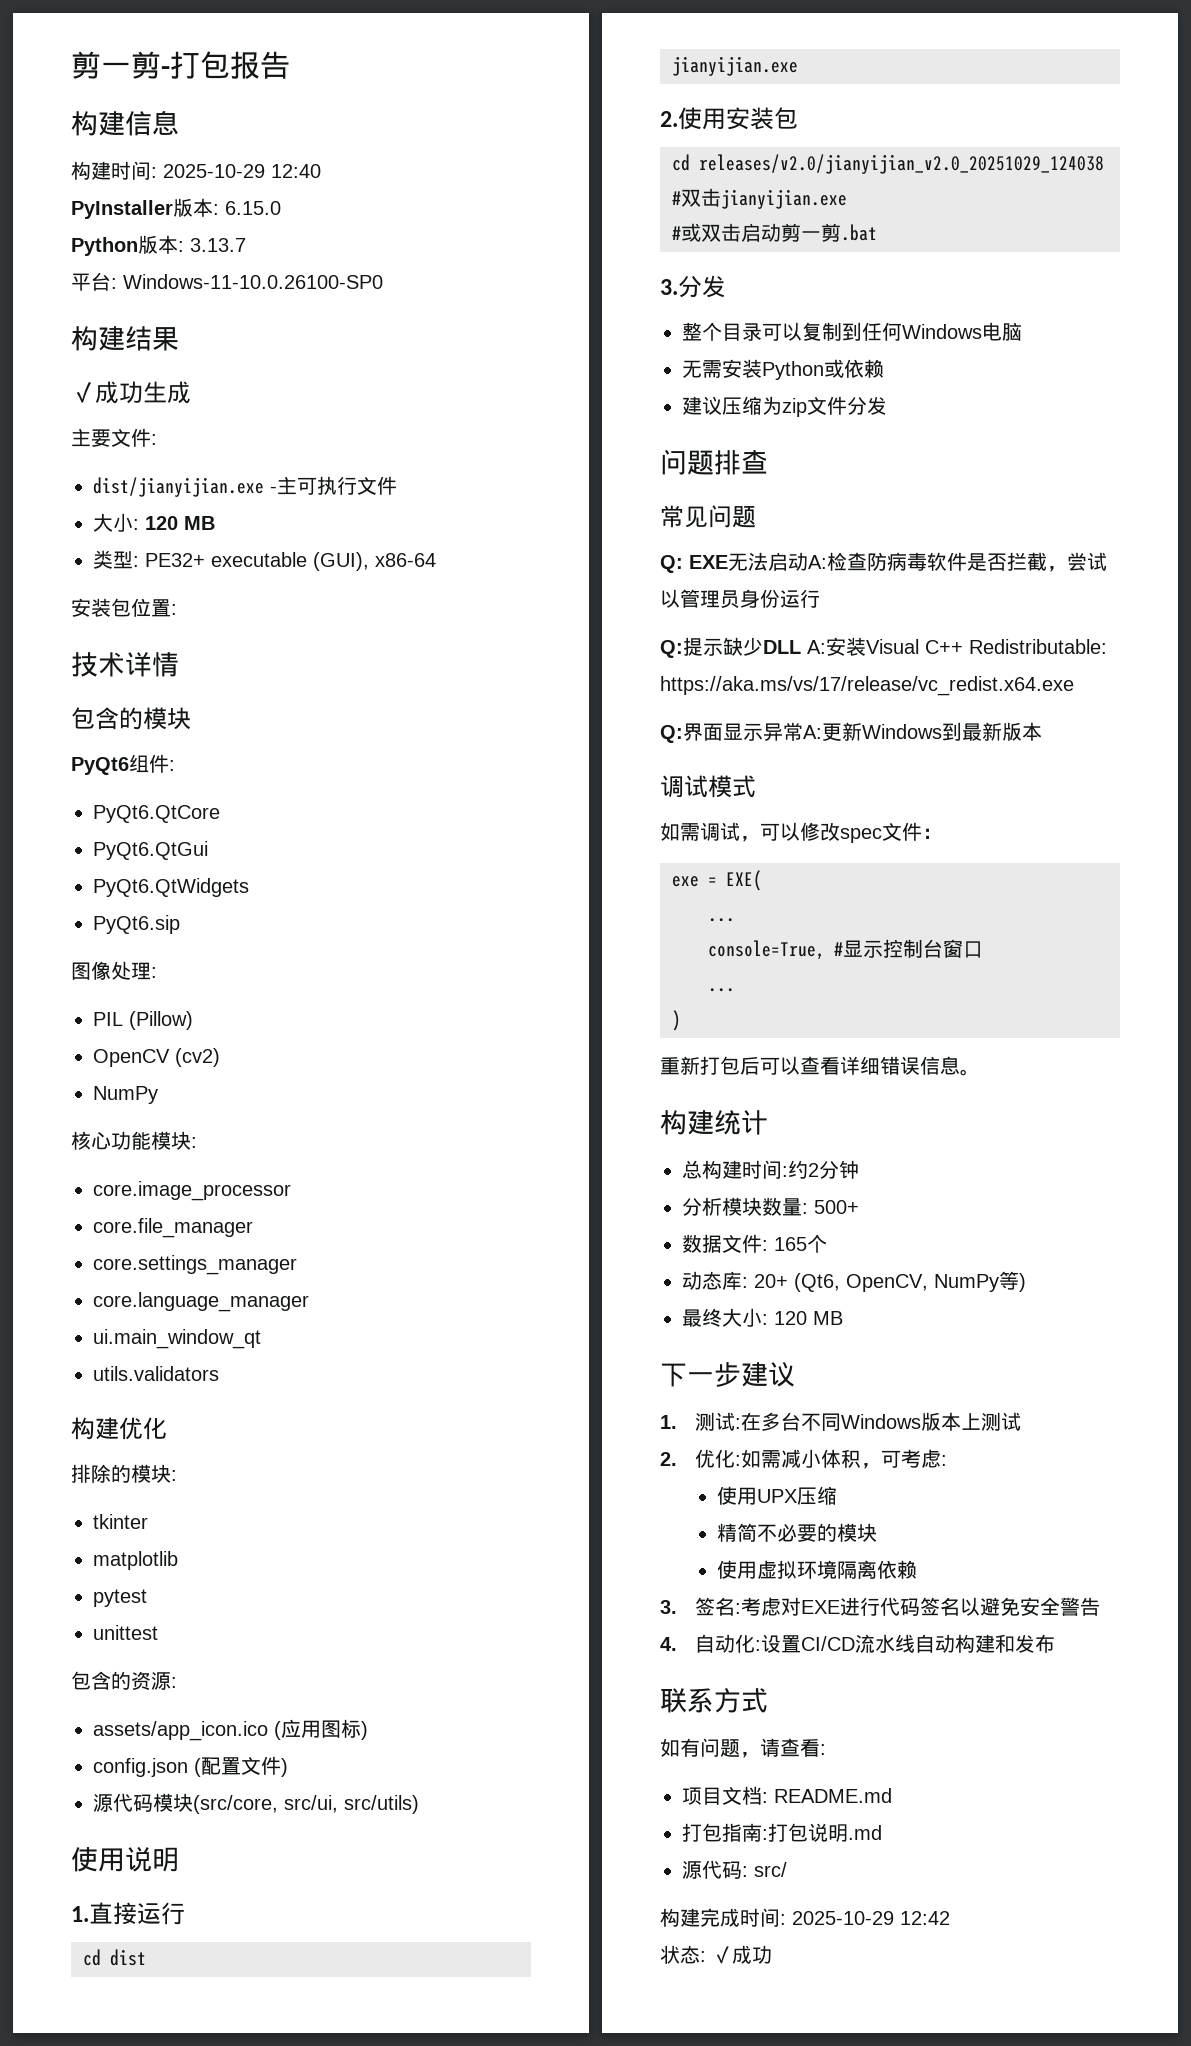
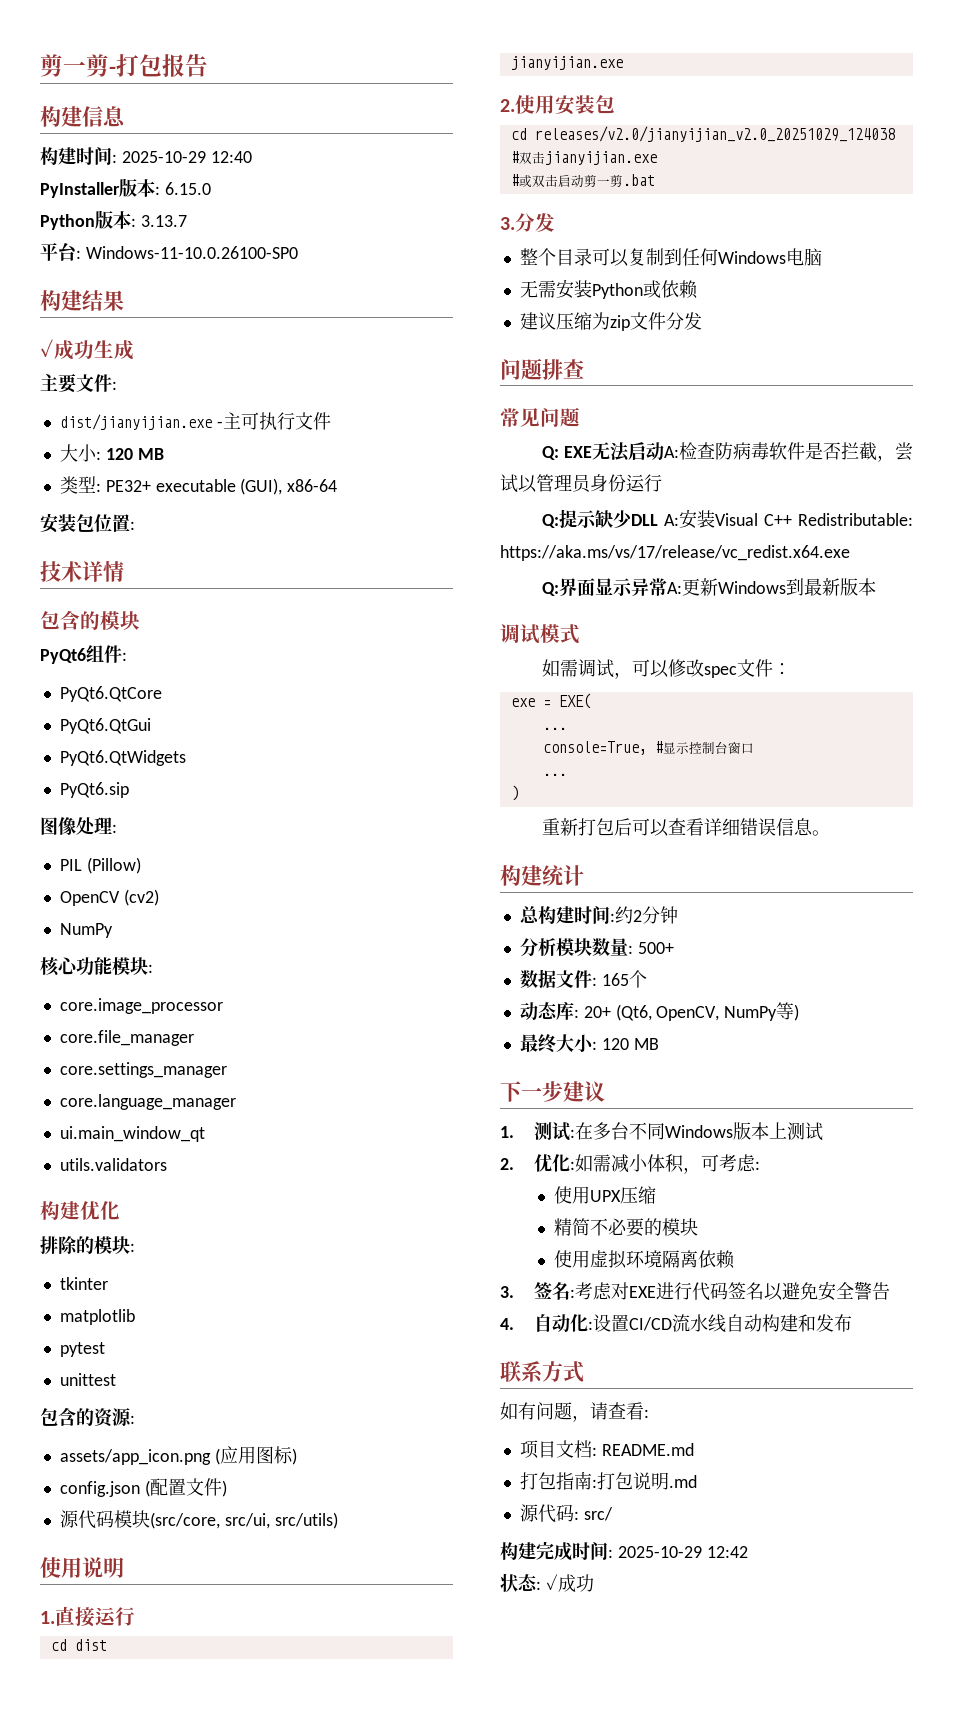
- assets/app_icon.ico (应用图标)
+ assets/app_icon.png (应用图标)

